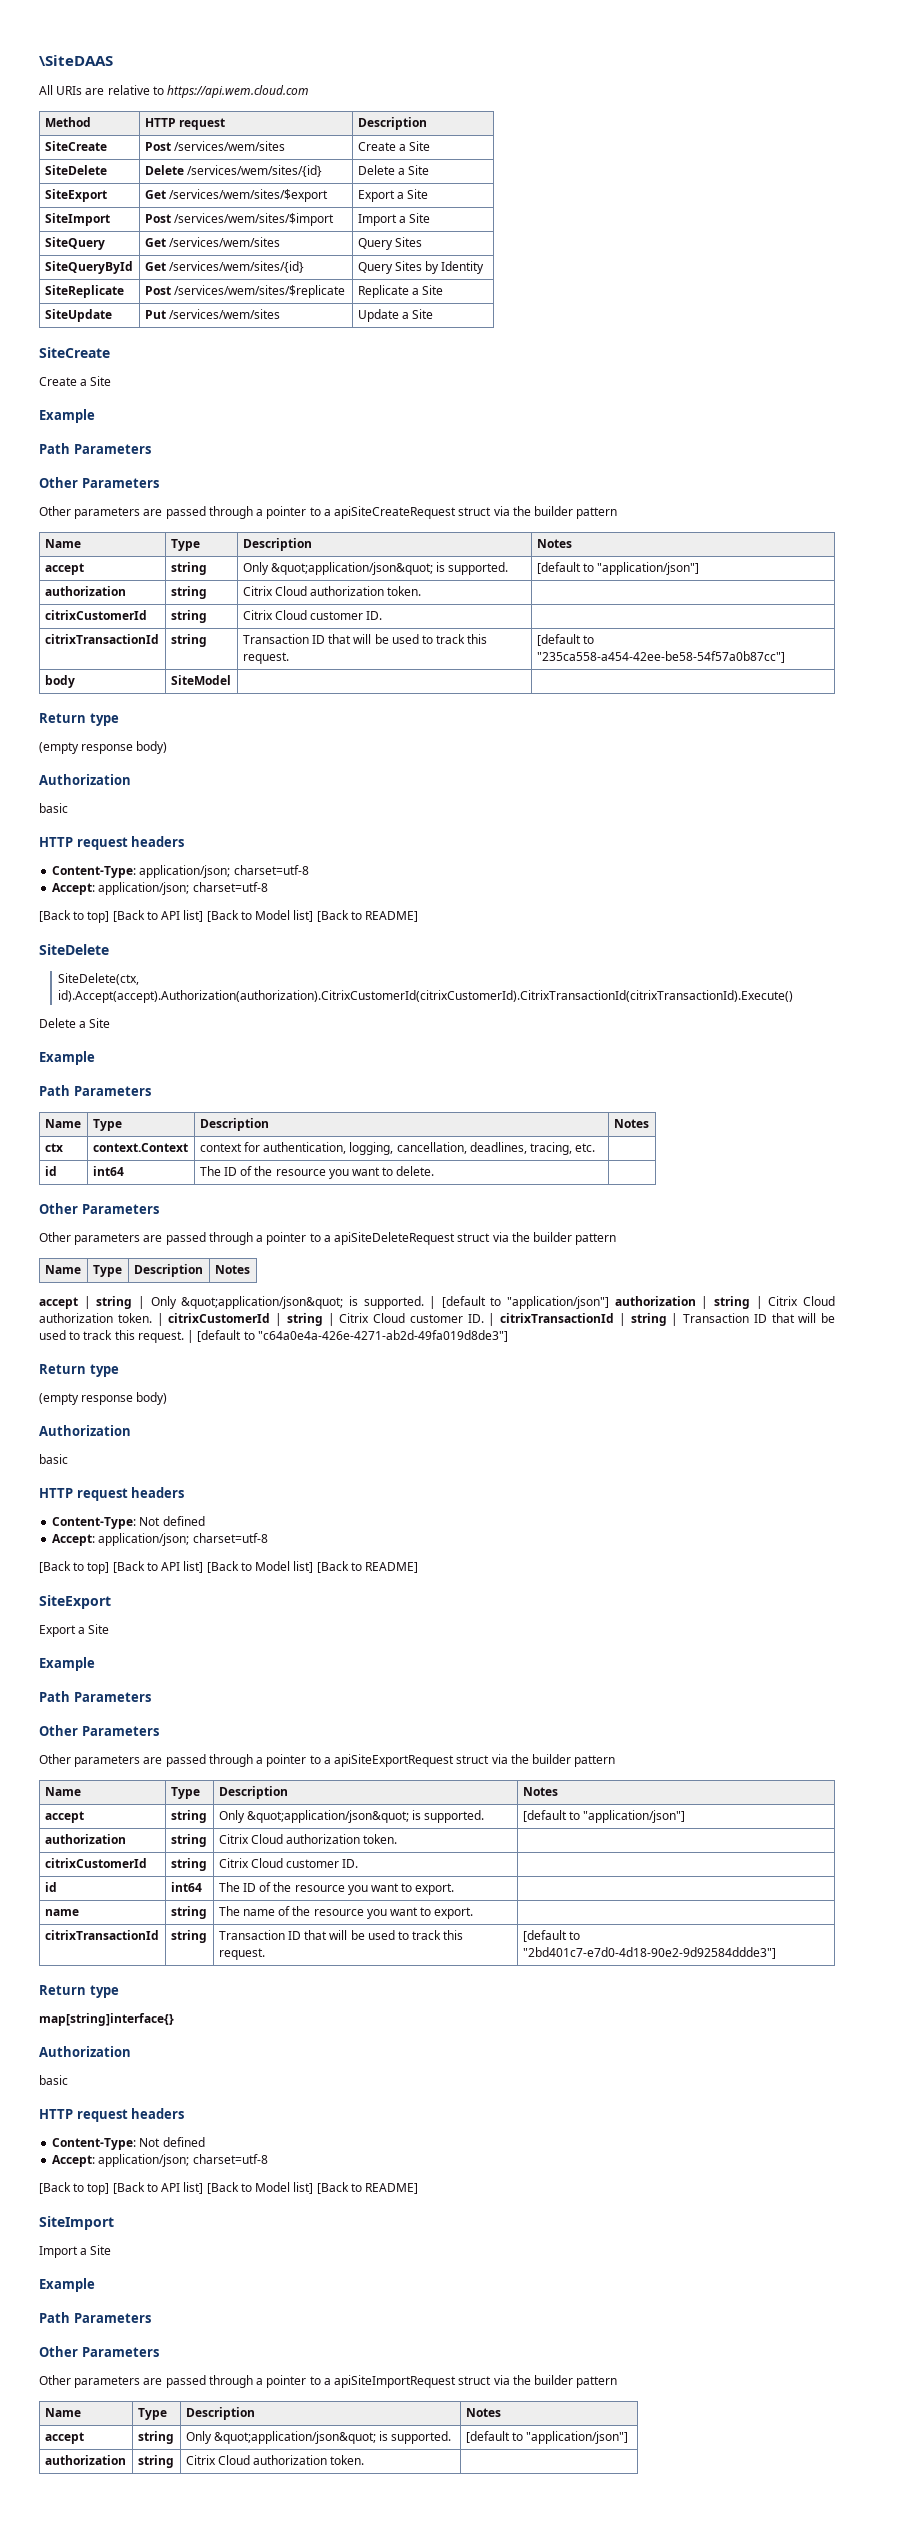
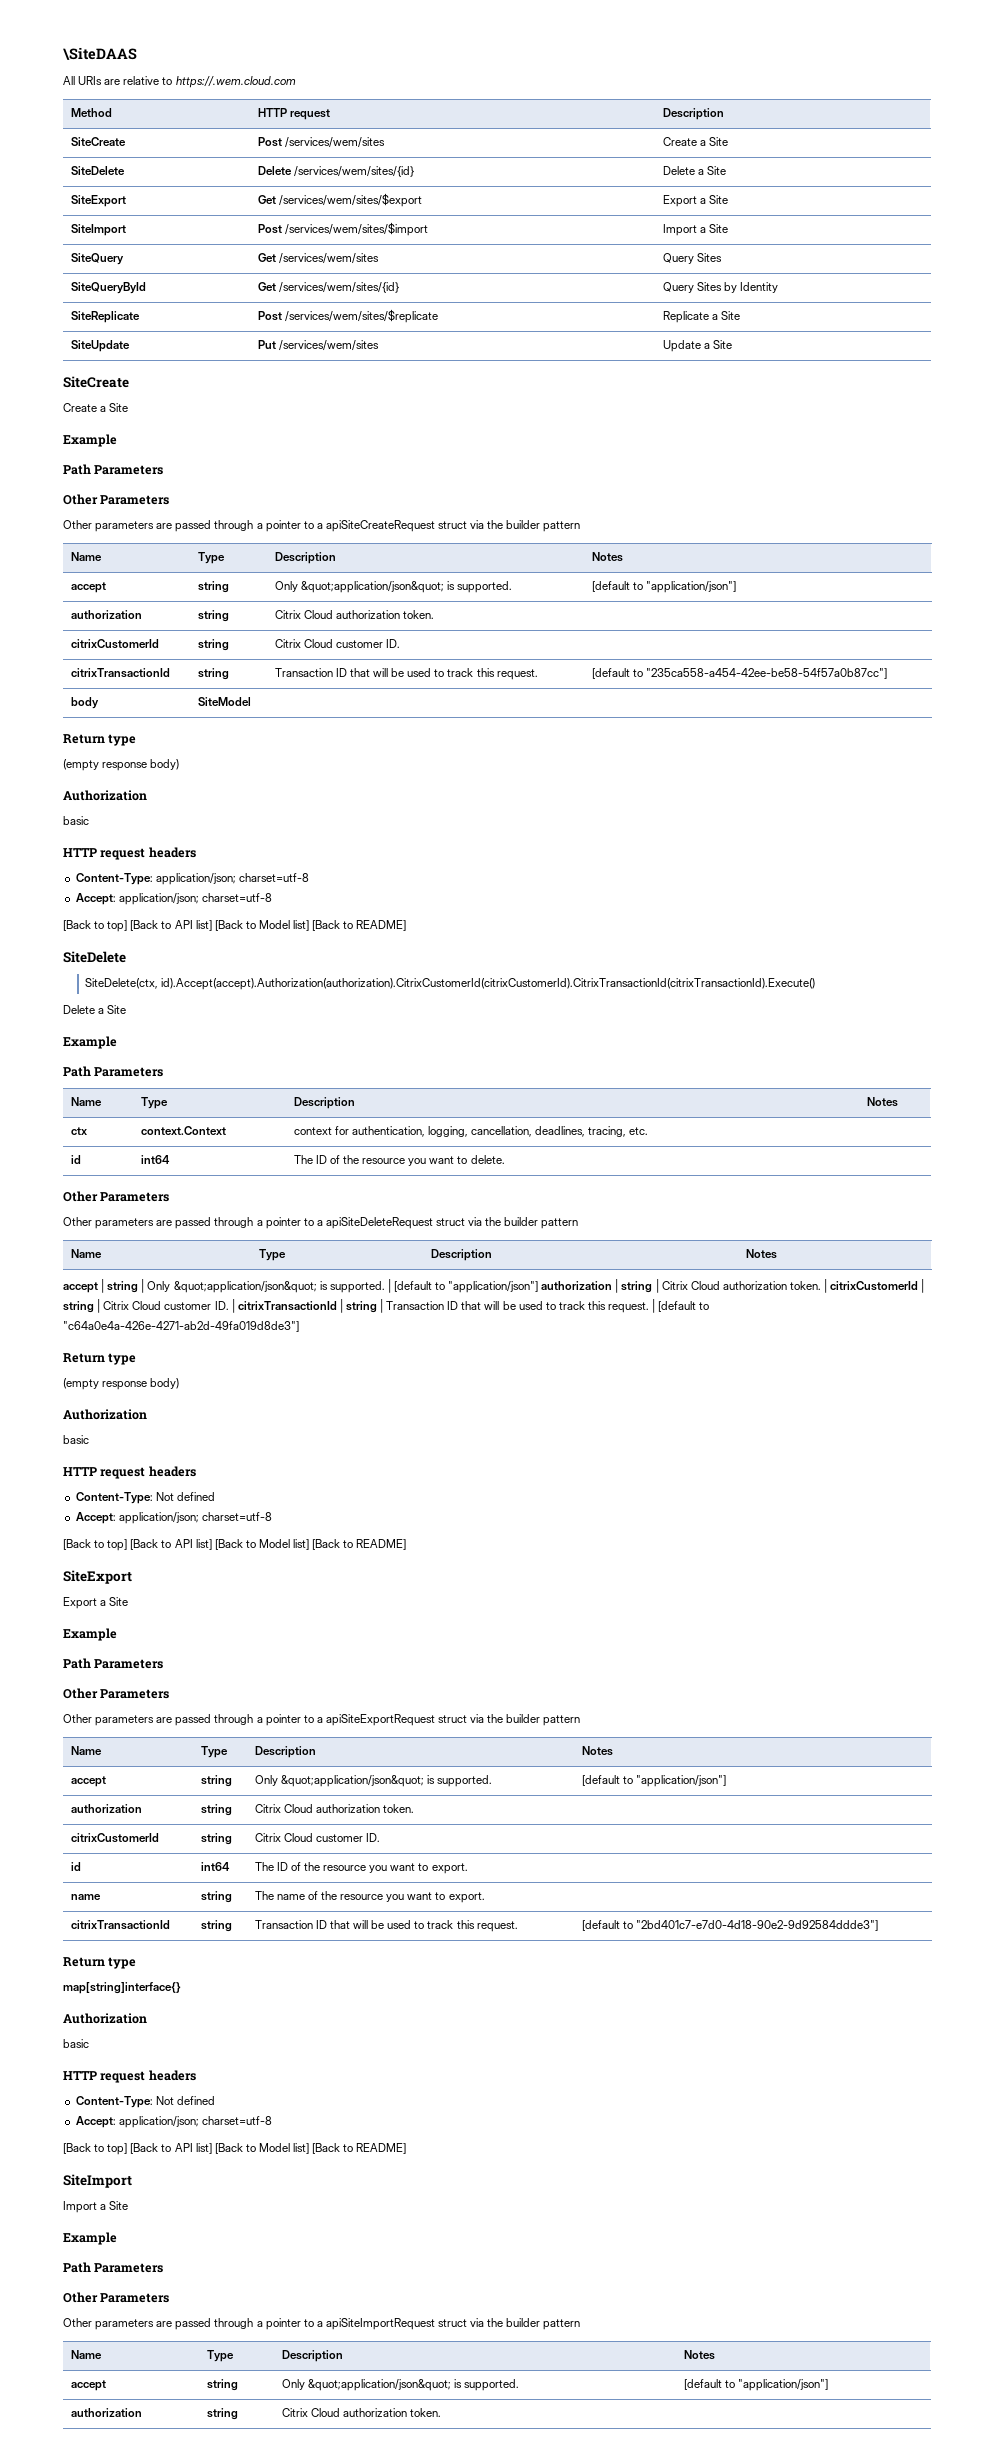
- All URIs are relative to https://api.wem.cloud.com
+ All URIs are relative to https://.wem.cloud.com

